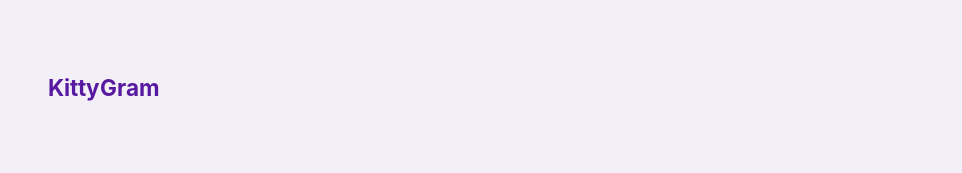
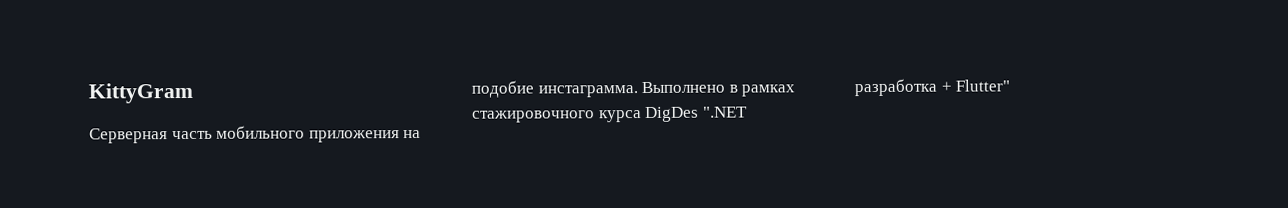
+ Серверная часть мобильного приложения на подобие инстаграмма. Выполнено в рамках стажировочного курса DigDes ".NET разработка + Flutter"

